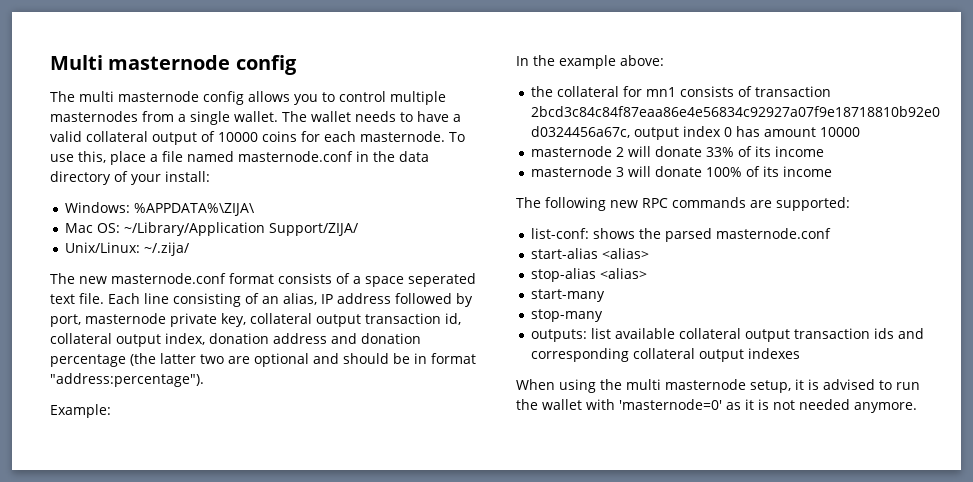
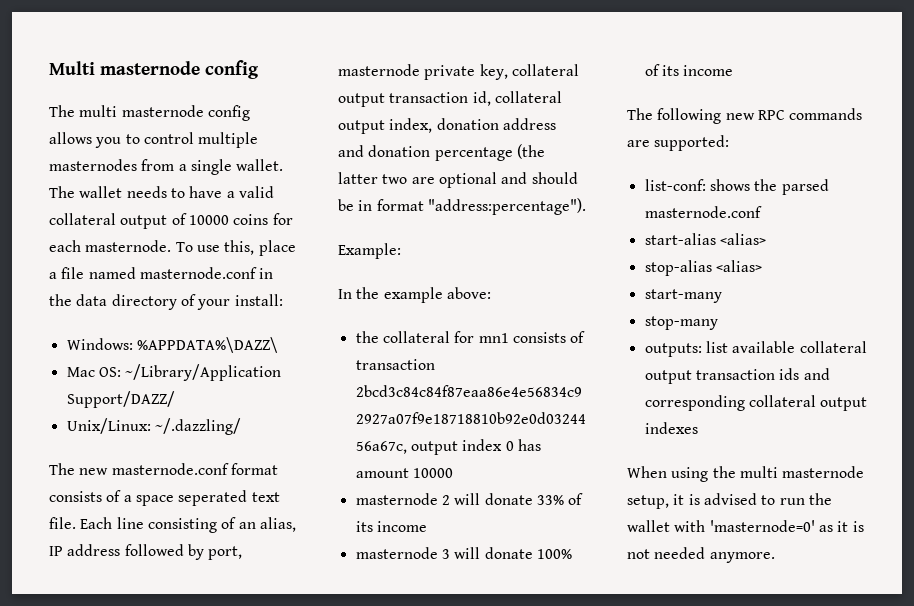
- Windows: %APPDATA%\ZIJA\
+ Windows: %APPDATA%\DAZZ\
- Mac OS: ~/Library/Application Support/ZIJA/
+ Mac OS: ~/Library/Application Support/DAZZ/
- Unix/Linux: ~/.zija/
+ Unix/Linux: ~/.dazzling/

